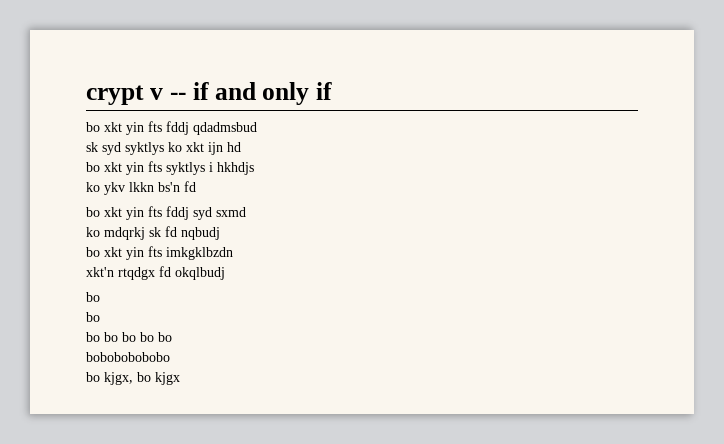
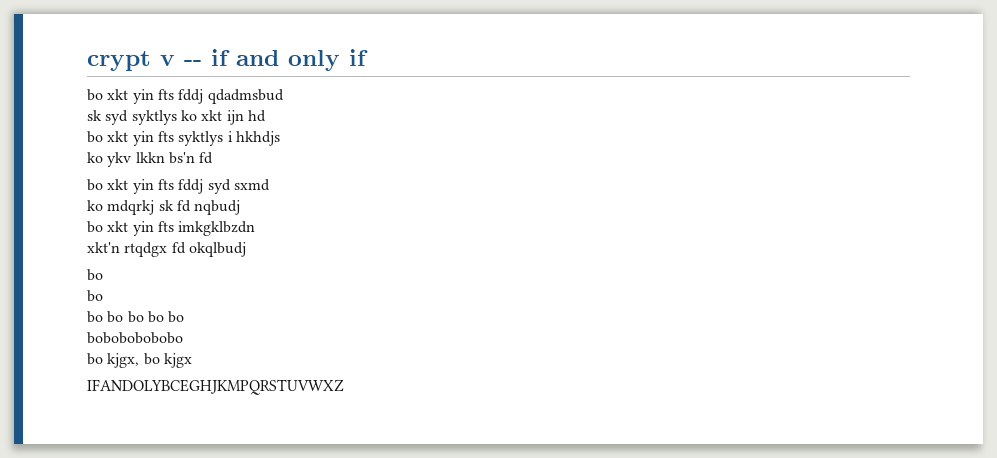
+ IFANDOLYBCEGHJKMPQRSTUVWXZ

